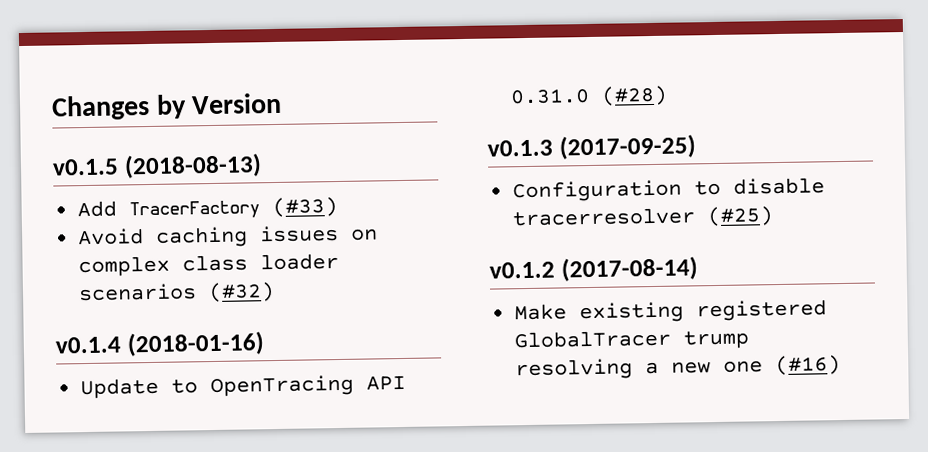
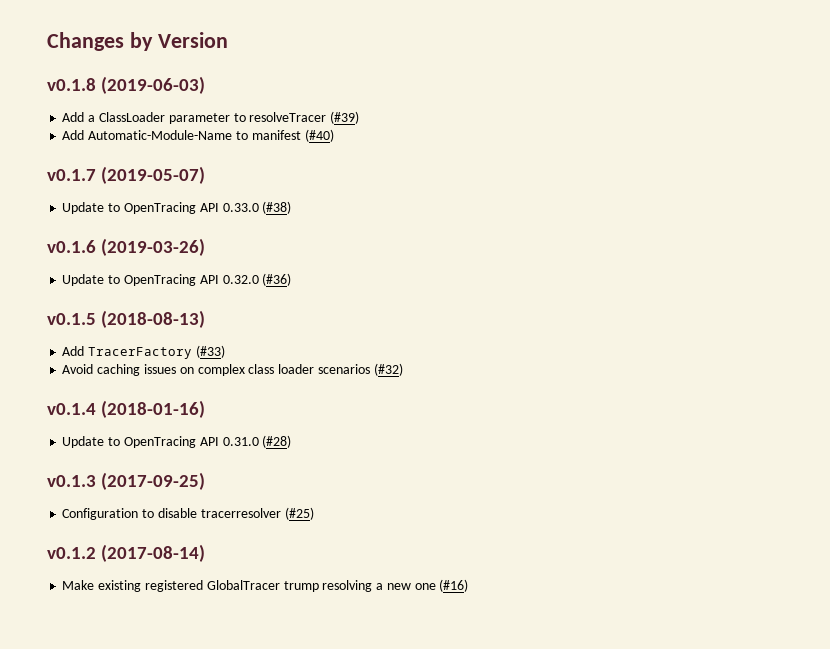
+ v0.1.8 (2019-06-03)
+ Add a ClassLoader parameter to resolveTracer (#39)
+ Add Automatic-Module-Name to manifest (#40)
+ v0.1.7 (2019-05-07)
+ Update to OpenTracing API 0.33.0 (#38)
+ v0.1.6 (2019-03-26)
+ Update to OpenTracing API 0.32.0 (#36)

